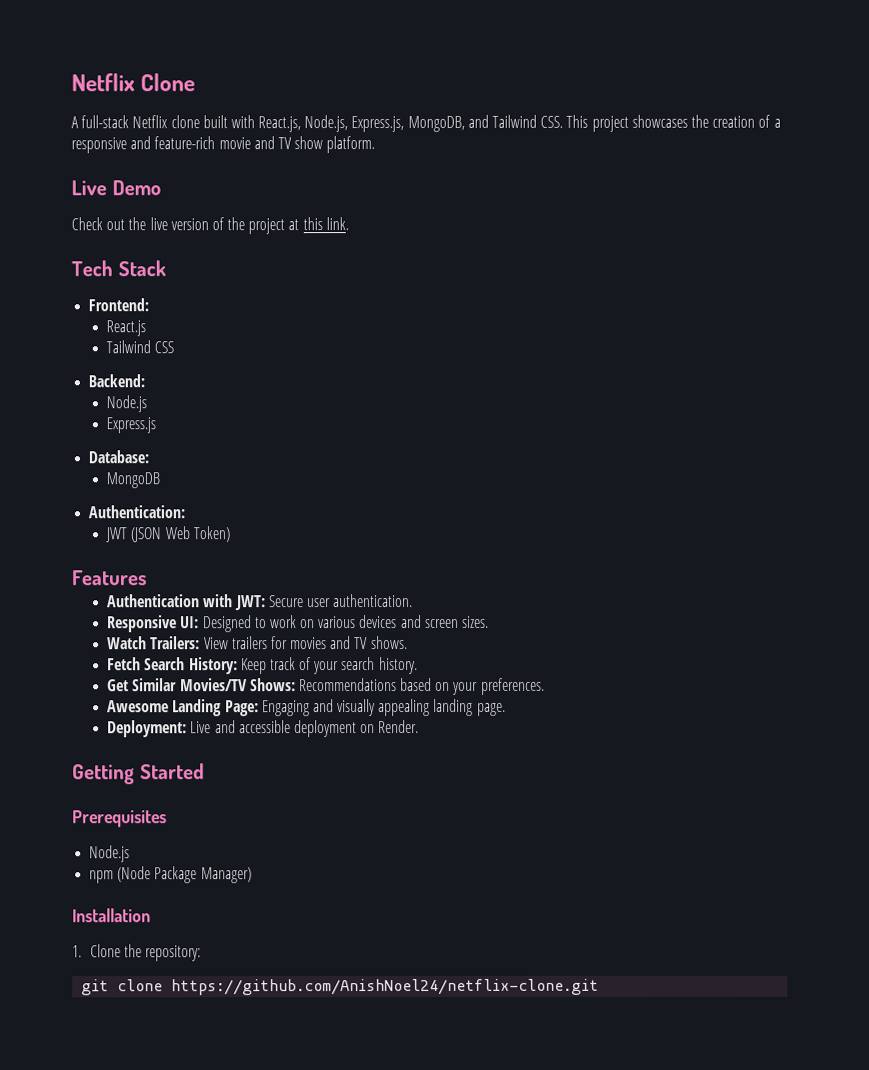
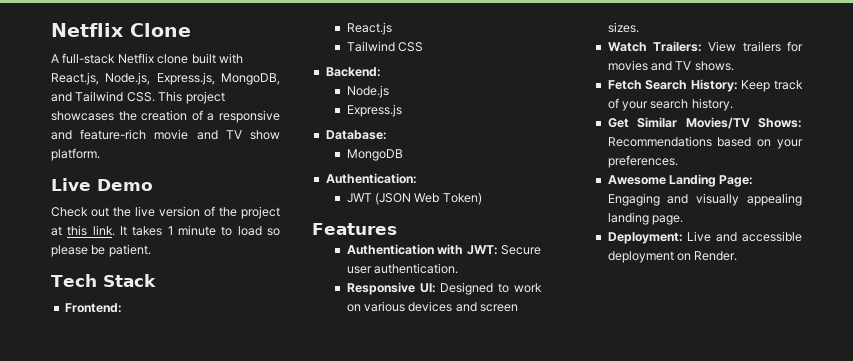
+ It takes 1 minute to load so please be patient.
- Getting Started
- Prerequisites
- Node.js
- npm (Node Package Manager)
- Installation
- 1. Clone the repository:
- git clone https://github.com/AnishNoel24/netflix-clone.git

